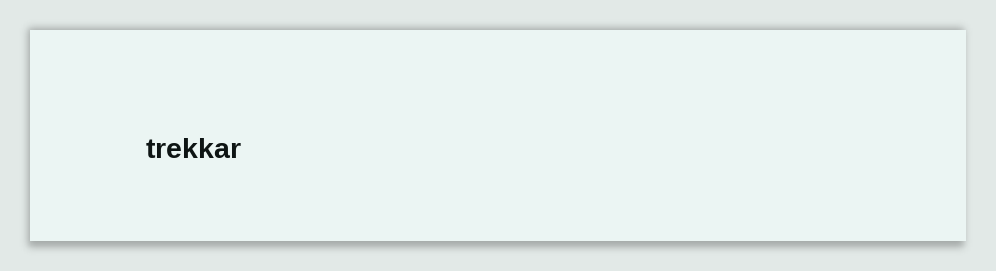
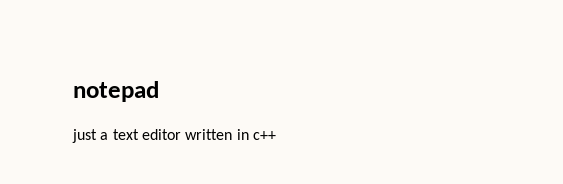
- trekkar
+ notepad
+ just a text editor written in c++

